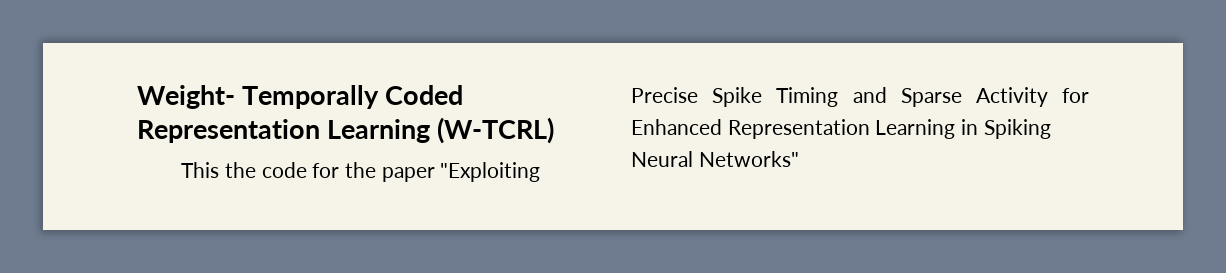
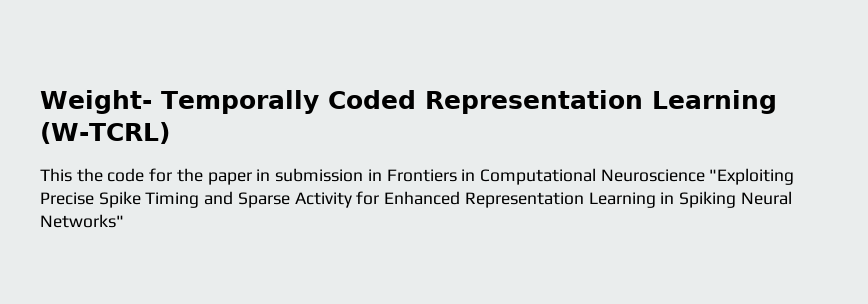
- This the code for the paper "Exploiting Precise Spike Timing and Sparse Activity for Enhanced Representation Learning in Spiking Neural Networks"
+ This the code for the paper in submission in Frontiers in Computational Neuroscience "Exploiting Precise Spike Timing and Sparse Activity for Enhanced Representation Learning in Spiking Neural Networks"

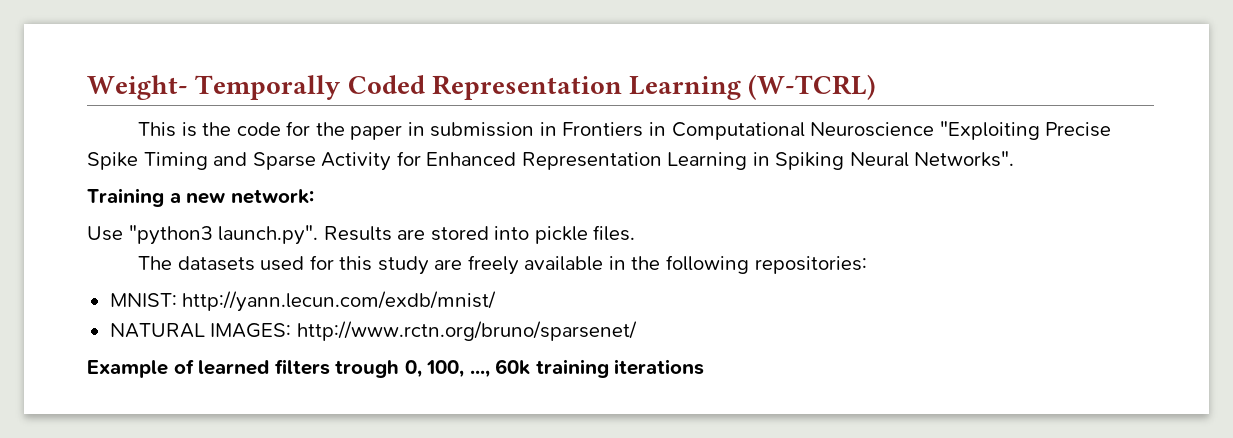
- This the code for the paper in submission in Frontiers in Computational Neuroscience "Exploiting Precise Spike Timing and Sparse Activity for Enhanced Representation Learning in Spiking Neural Networks"
+ This is the code for the paper in submission in Frontiers in Computational Neuroscience "Exploiting Precise Spike Timing and Sparse Activity for Enhanced Representation Learning in Spiking Neural Networks".
+ Training a new network:
+ Use "python3 launch.py". Results are stored into pickle files.
+ The datasets used for this study are freely available in the following repositories:
+ MNIST: http://yann.lecun.com/exdb/mnist/
+ NATURAL IMAGES: http://www.rctn.org/bruno/sparsenet/
+ Example of learned filters trough 0, 100, ..., 60k training iterations

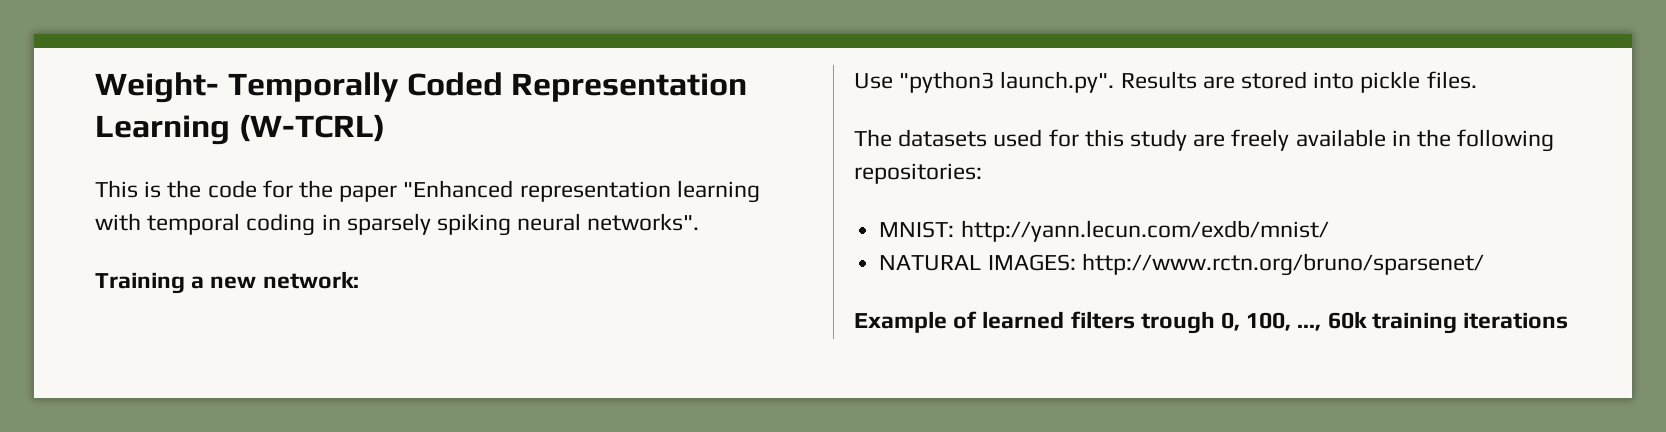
- This is the code for the paper in submission in Frontiers in Computational Neuroscience "Exploiting Precise Spike Timing and Sparse Activity for Enhanced Representation Learning in Spiking Neural Networks".
+ This is the code for the paper "Enhanced representation learning with temporal coding in sparsely spiking neural networks".

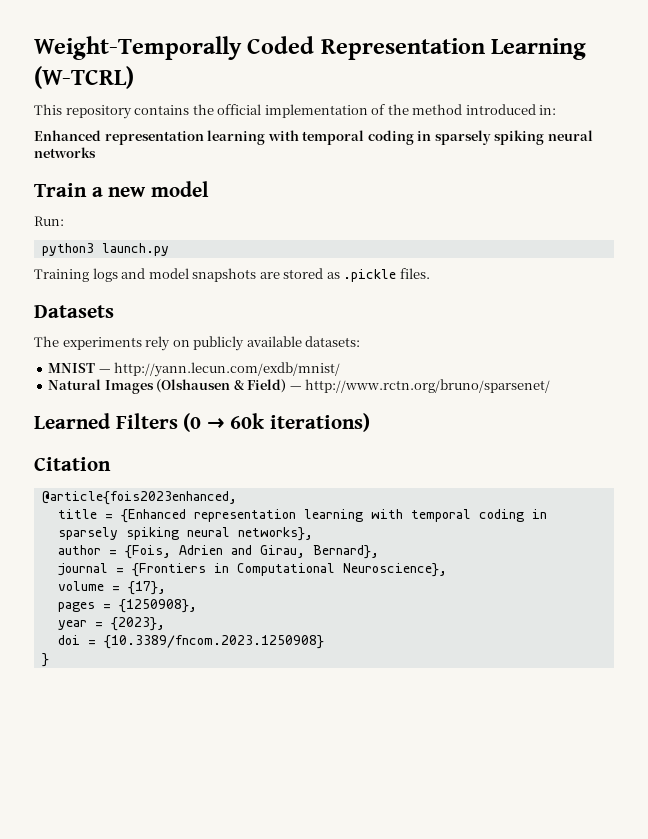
- Weight- Temporally Coded Representation Learning (W-TCRL)
+ Weight-Temporally Coded Representation Learning (W-TCRL)
- This is the code for the paper "Enhanced representation learning with temporal coding in sparsely spiking neural networks".
- Training a new network:
- Use "python3 launch.py". Results are stored into pickle files.
+ This repository contains the official implementation of the method introduced in:
+ Enhanced representation learning with temporal coding in sparsely spiking neural networks
+ Train a new model
+ Run:
+ python3 launch.py
+ Training logs and model snapshots are stored as .pickle files.
+ Datasets
- The datasets used for this study are freely available in the following repositories:
- MNIST: http://yann.lecun.com/exdb/mnist/
- NATURAL IMAGES: http://www.rctn.org/bruno/sparsenet/
- Example of learned filters trough 0, 100, ..., 60k training iterations
+ The experiments rely on publicly available datasets:
+ MNIST — http://yann.lecun.com/exdb/mnist/
+ Natural Images (Olshausen & Field) — http://www.rctn.org/bruno/sparsenet/
+ Learned Filters (0 → 60k iterations)
+ Citation
+ @article{fois2023enhanced,
+ title = {Enhanced representation learning with temporal coding in sparsely spiking neural networks},
+ author = {Fois, Adrien and Girau, Bernard},
+ journal = {Frontiers in Computational Neuroscience},
+ volume = {17},
+ pages = {1250908},
+ year = {2023},
+ doi = {10.3389/fncom.2023.1250908}
+ }

